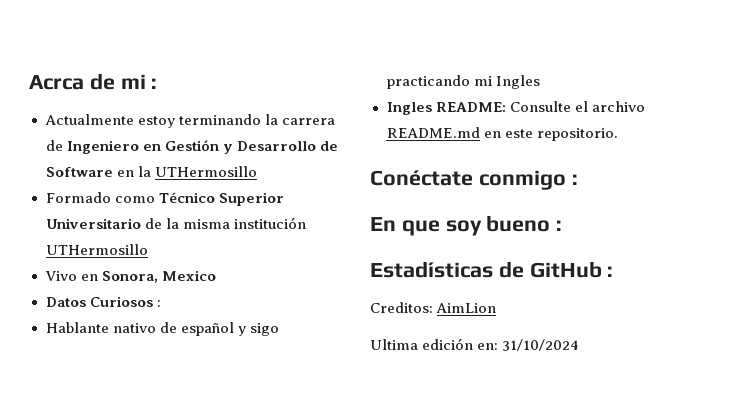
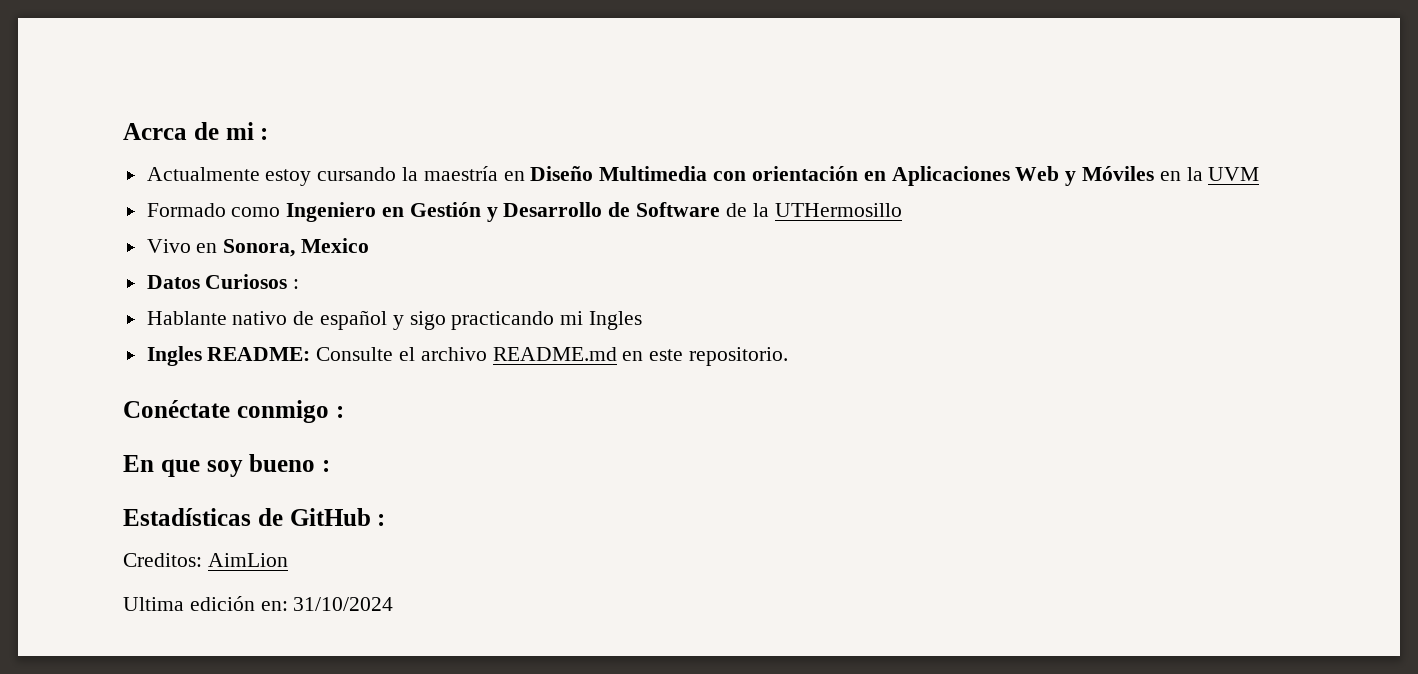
- Actualmente estoy terminando la carrera de Ingeniero en Gestión y Desarrollo de Software en la UTHermosillo
- Formado como Técnico Superior Universitario de la misma institución UTHermosillo
+ Actualmente estoy cursando la maestría en Diseño Multimedia con orientación en Aplicaciones Web y Móviles en la UVM
+ Formado como Ingeniero en Gestión y Desarrollo de Software de la UTHermosillo

